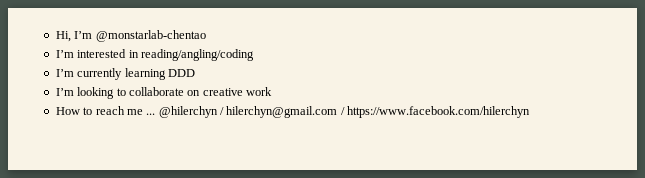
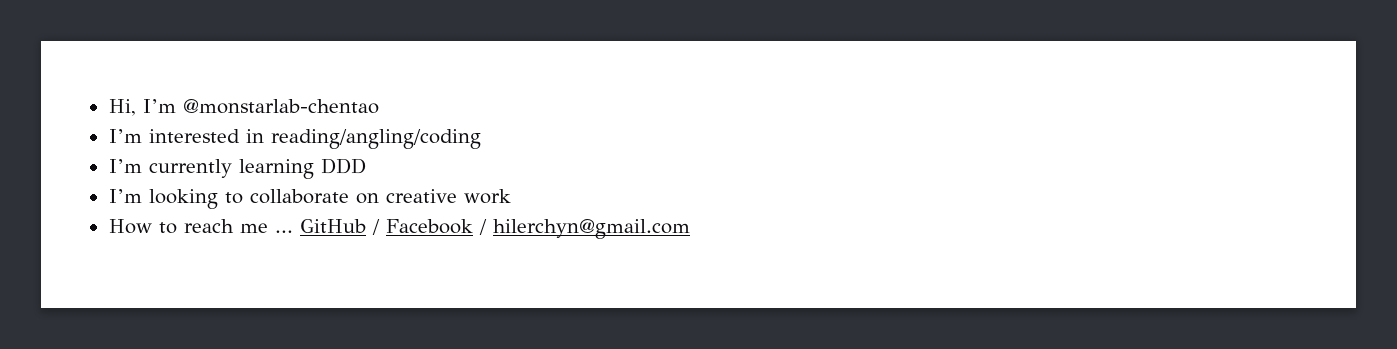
- @hilerchyn / hilerchyn@gmail.com / https://www.facebook.com/hilerchyn
+ GitHub / Facebook / hilerchyn@gmail.com

